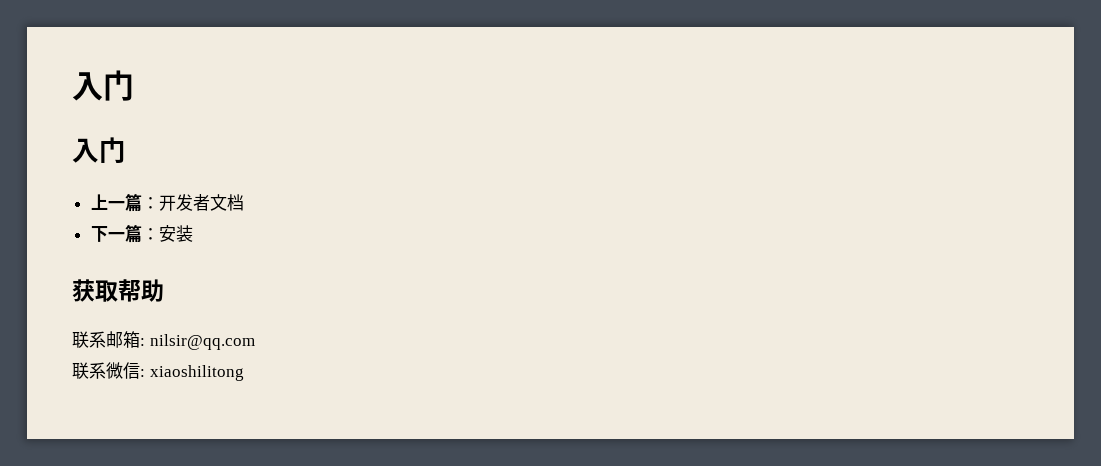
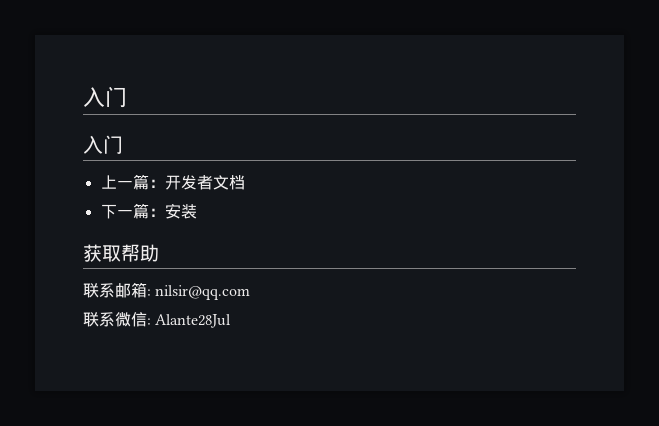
- 联系微信: xiaoshilitong
+ 联系微信: Alante28Jul

